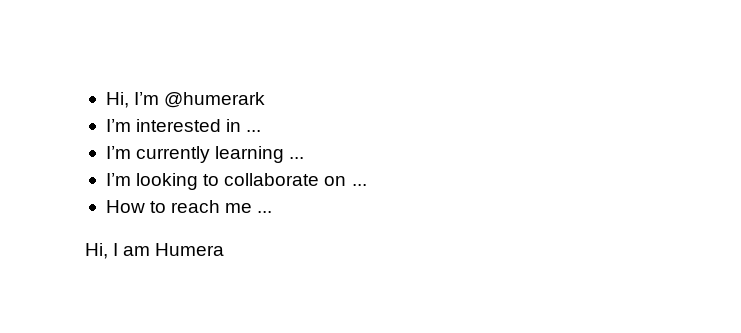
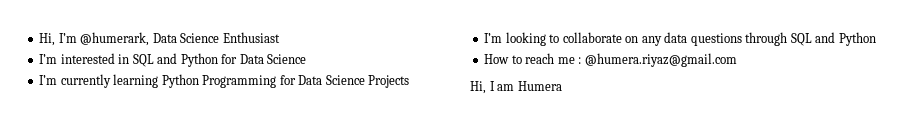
- Hi, I’m @humerark
+ Hi, I’m @humerark, Data Science Enthusiast
- I’m interested in ...
- I’m currently learning ...
+ I’m interested in SQL and Python for Data Science
+ I’m currently learning Python Programming for Data Science Projects
- I’m looking to collaborate on ...
+ I’m looking to collaborate on any data questions through SQL and Python
- How to reach me ...
+ How to reach me : @humera.riyaz@gmail.com

